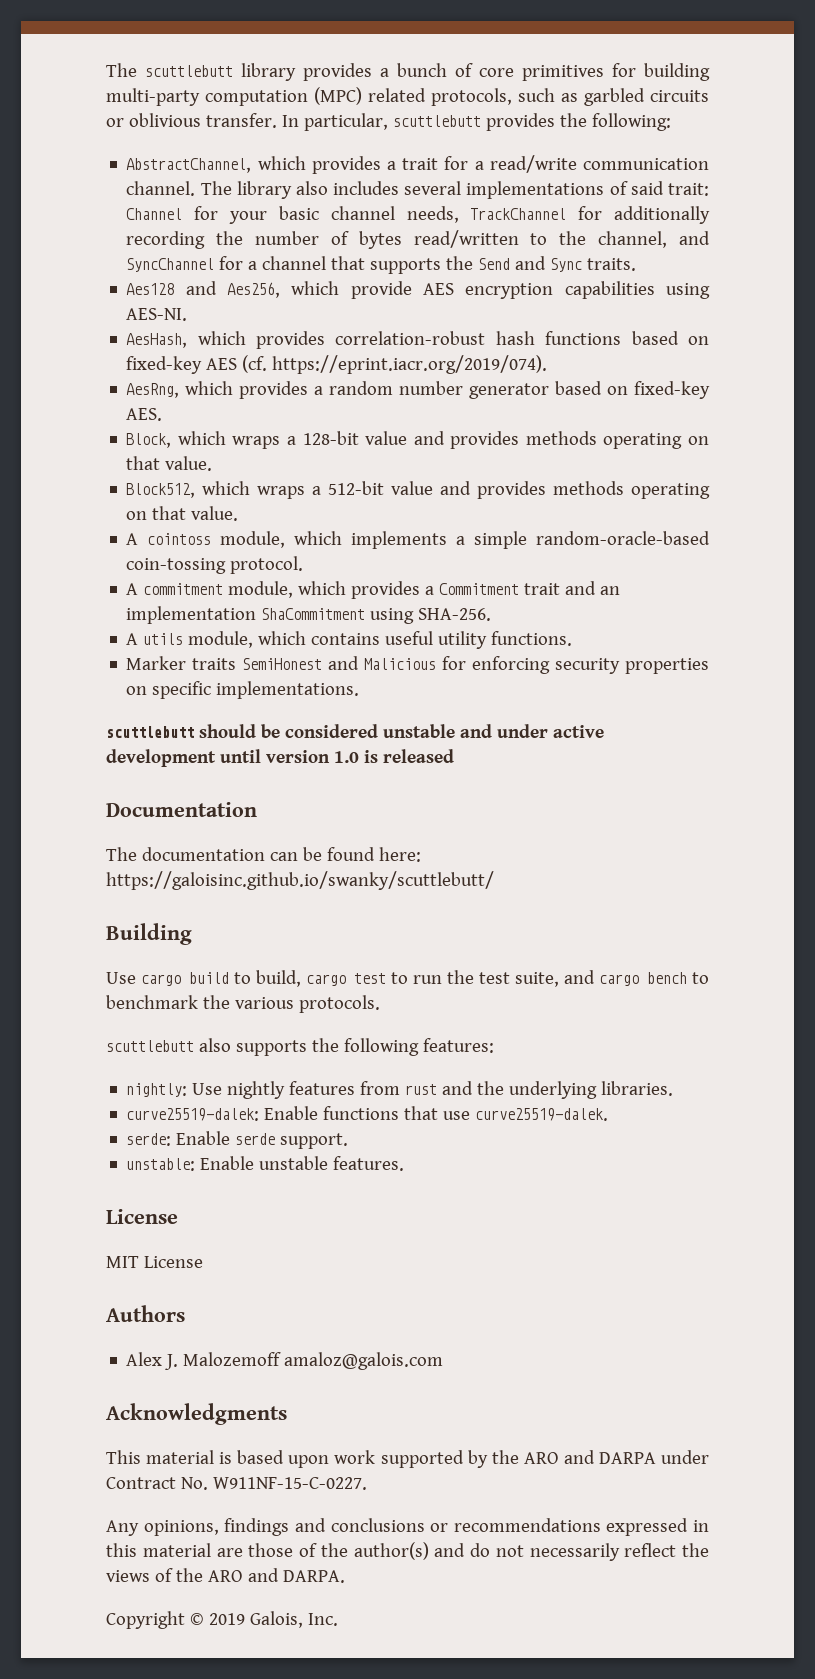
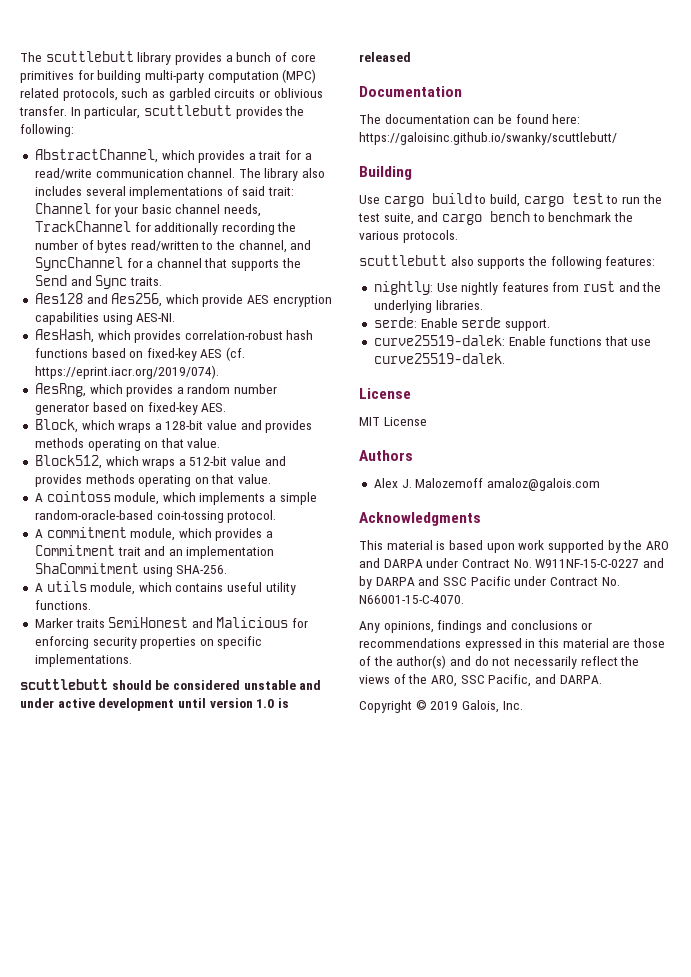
+ serde: Enable serde support.
- serde: Enable serde support.
- unstable: Enable unstable features.
- This material is based upon work supported by the ARO and DARPA under Contract No. W911NF-15-C-0227.
+ This material is based upon work supported by the ARO and DARPA under Contract No. W911NF-15-C-0227 and by DARPA and SSC Pacific under Contract No. N66001-15-C-4070.
- Any opinions, findings and conclusions or recommendations expressed in this material are those of the author(s) and do not necessarily reflect the views of the ARO and DARPA.
+ Any opinions, findings and conclusions or recommendations expressed in this material are those of the author(s) and do not necessarily reflect the views of the ARO, SSC Pacific, and DARPA.

